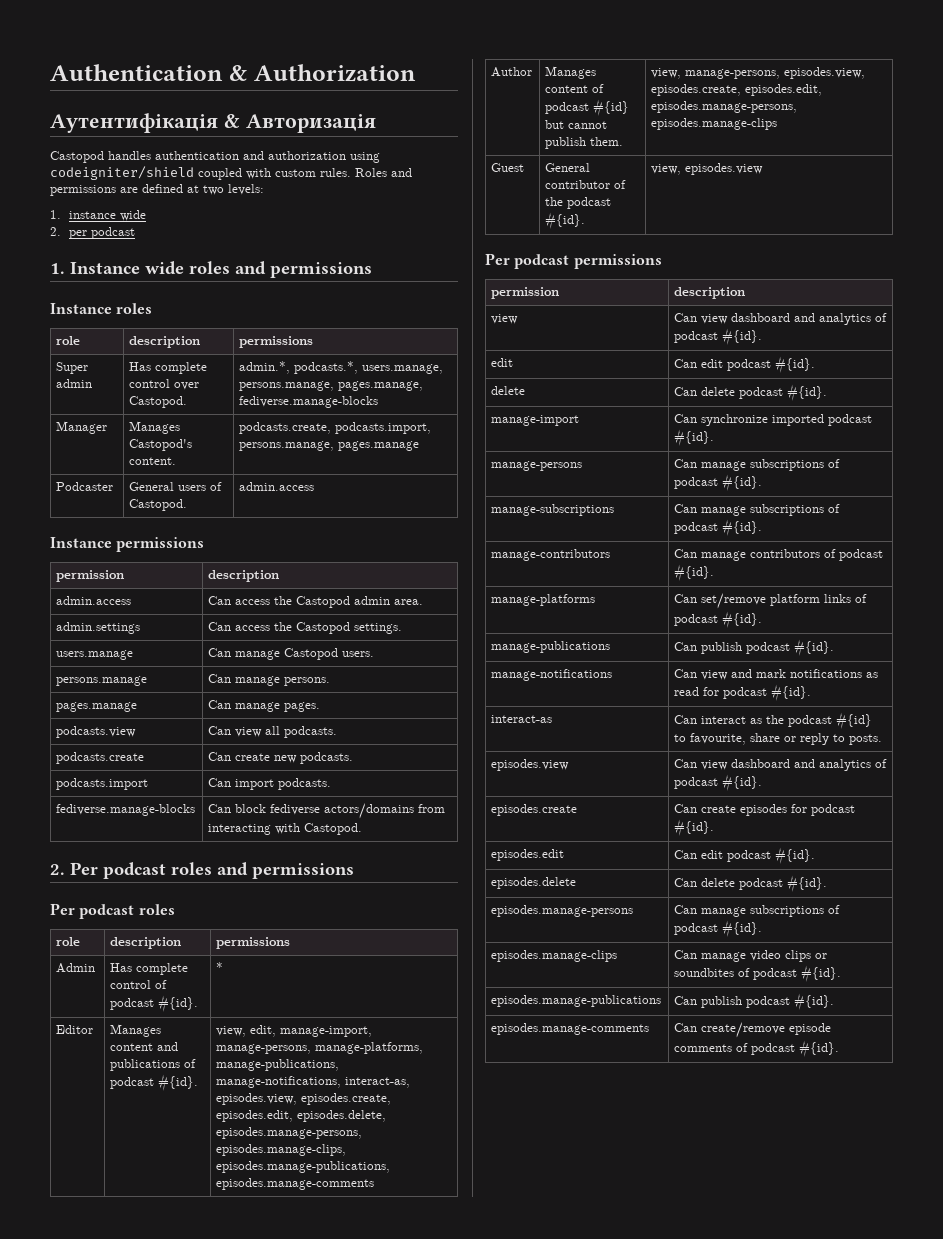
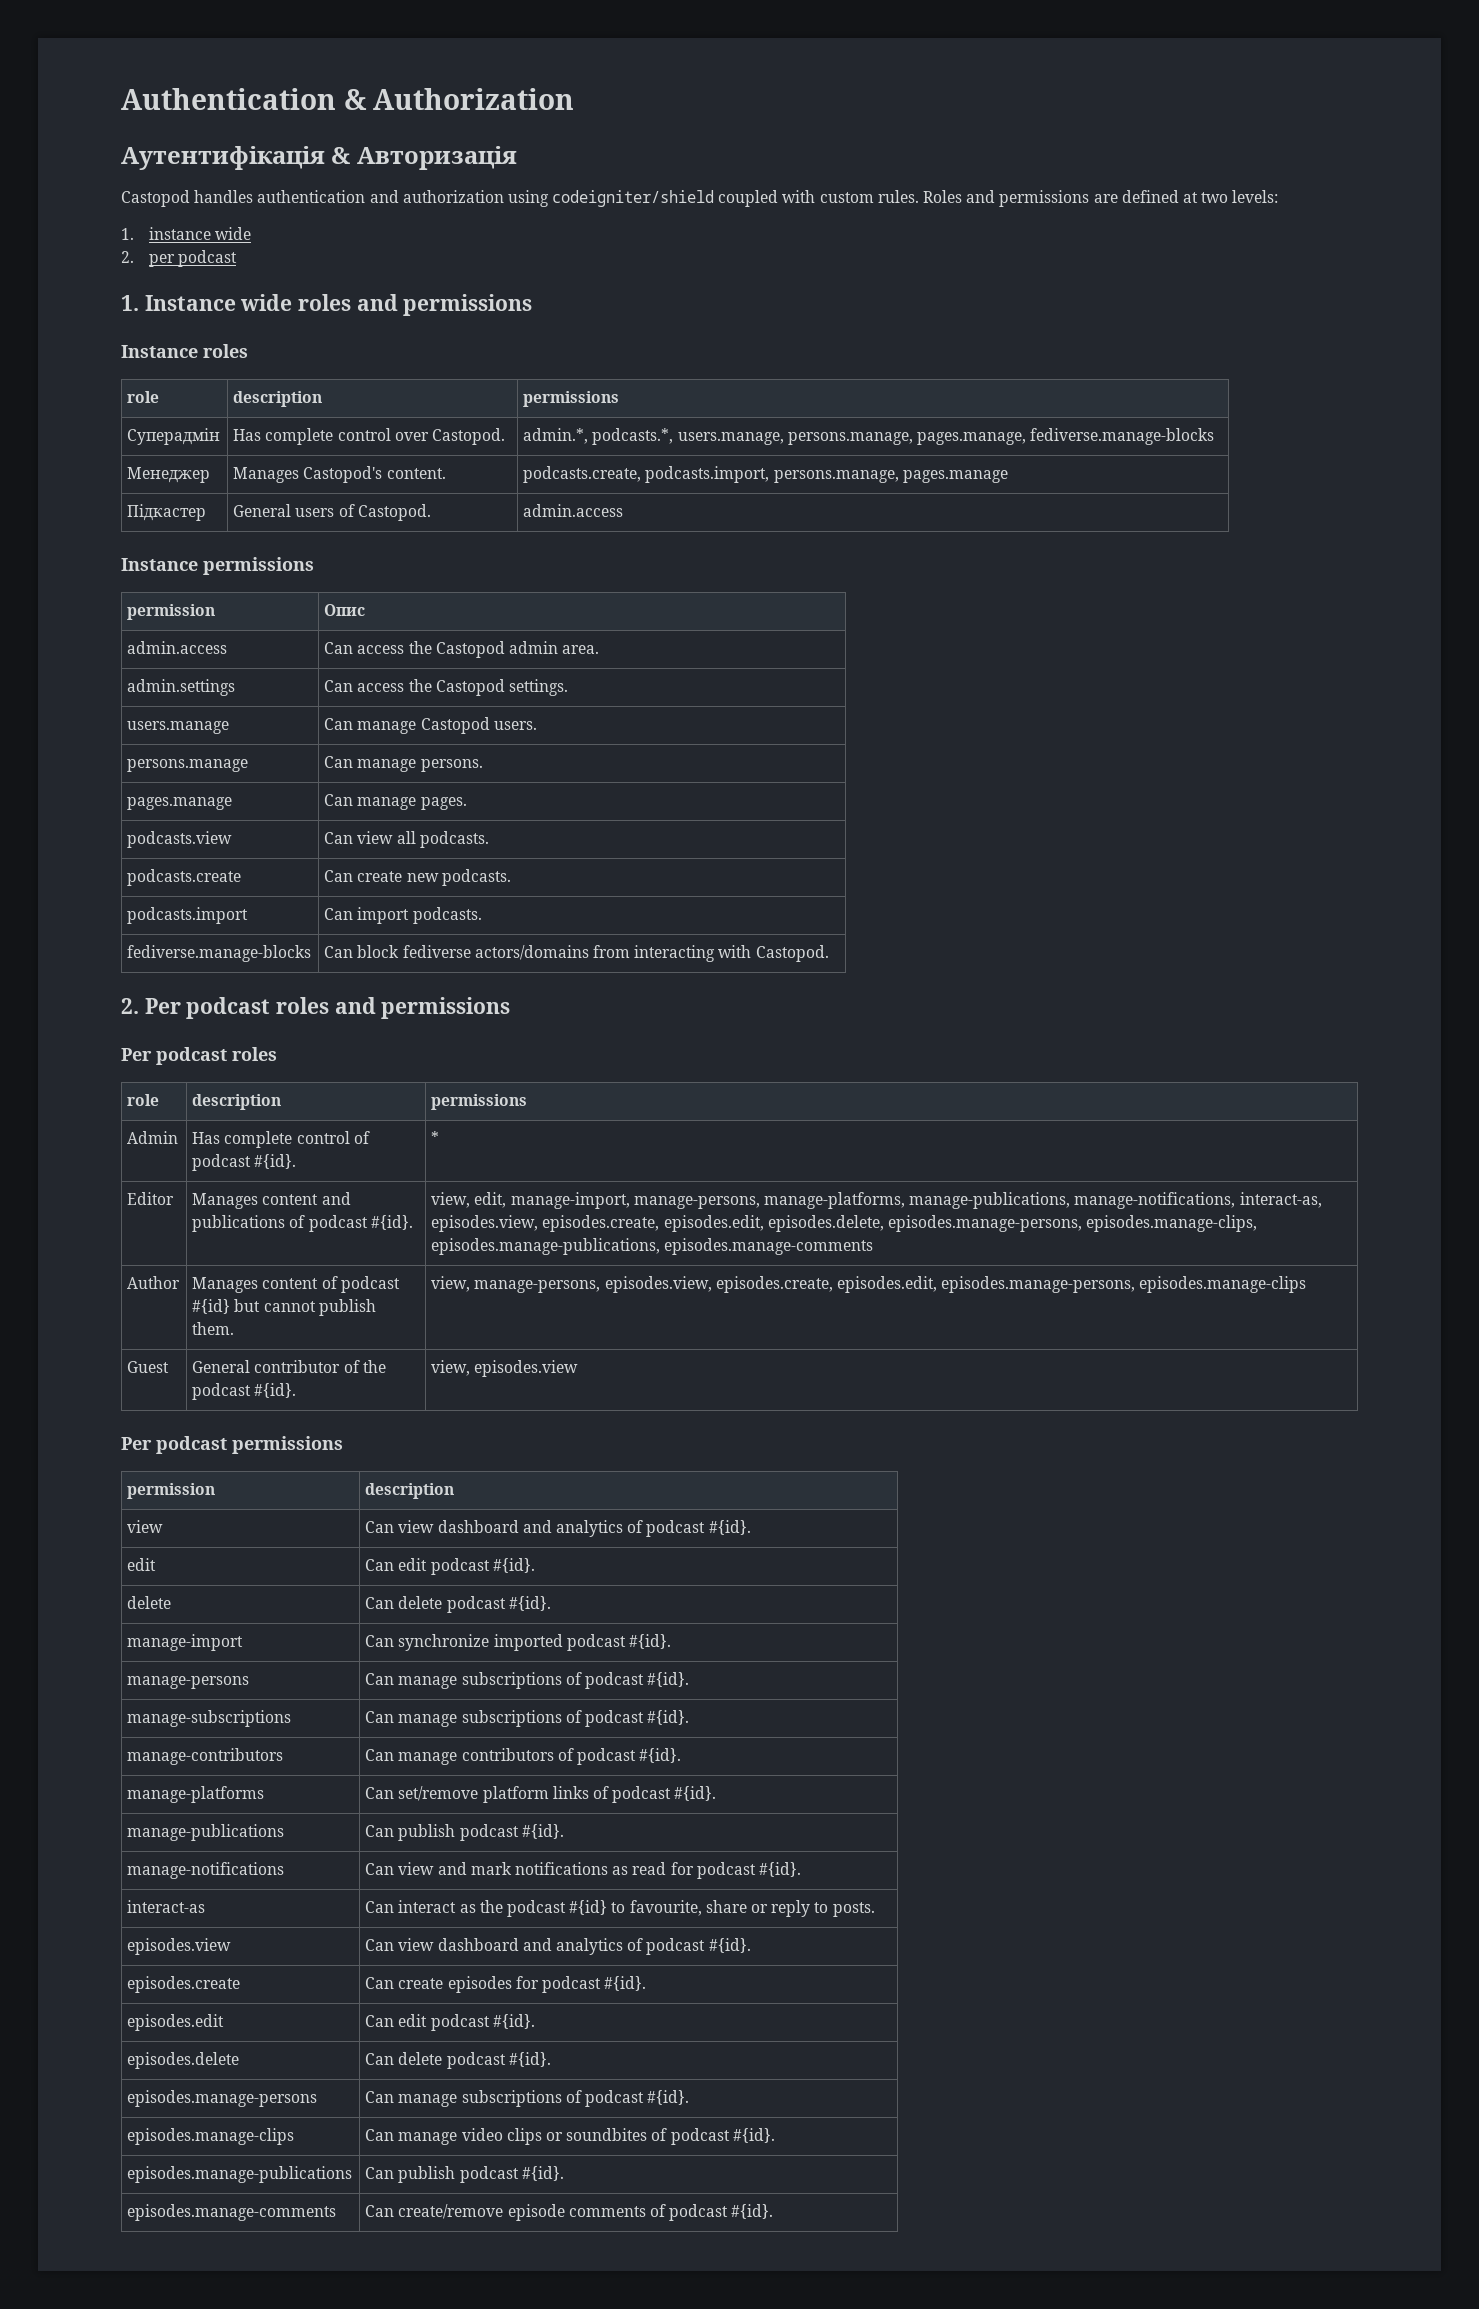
- Super admin | Has complete control over Castopod. | admin.*, podcasts.*, users.manage, persons.manage, pages.manage, fediverse.manage-blocks
+ Суперадмін | Has complete control over Castopod. | admin.*, podcasts.*, users.manage, persons.manage, pages.manage, fediverse.manage-blocks
- Manager | Manages Castopod's content. | podcasts.create, podcasts.import, persons.manage, pages.manage
+ Менеджер | Manages Castopod's content. | podcasts.create, podcasts.import, persons.manage, pages.manage
- Podcaster | General users of Castopod. | admin.access
+ Підкастер | General users of Castopod. | admin.access
  Instance permissions
- permission | description
+ permission | Опис

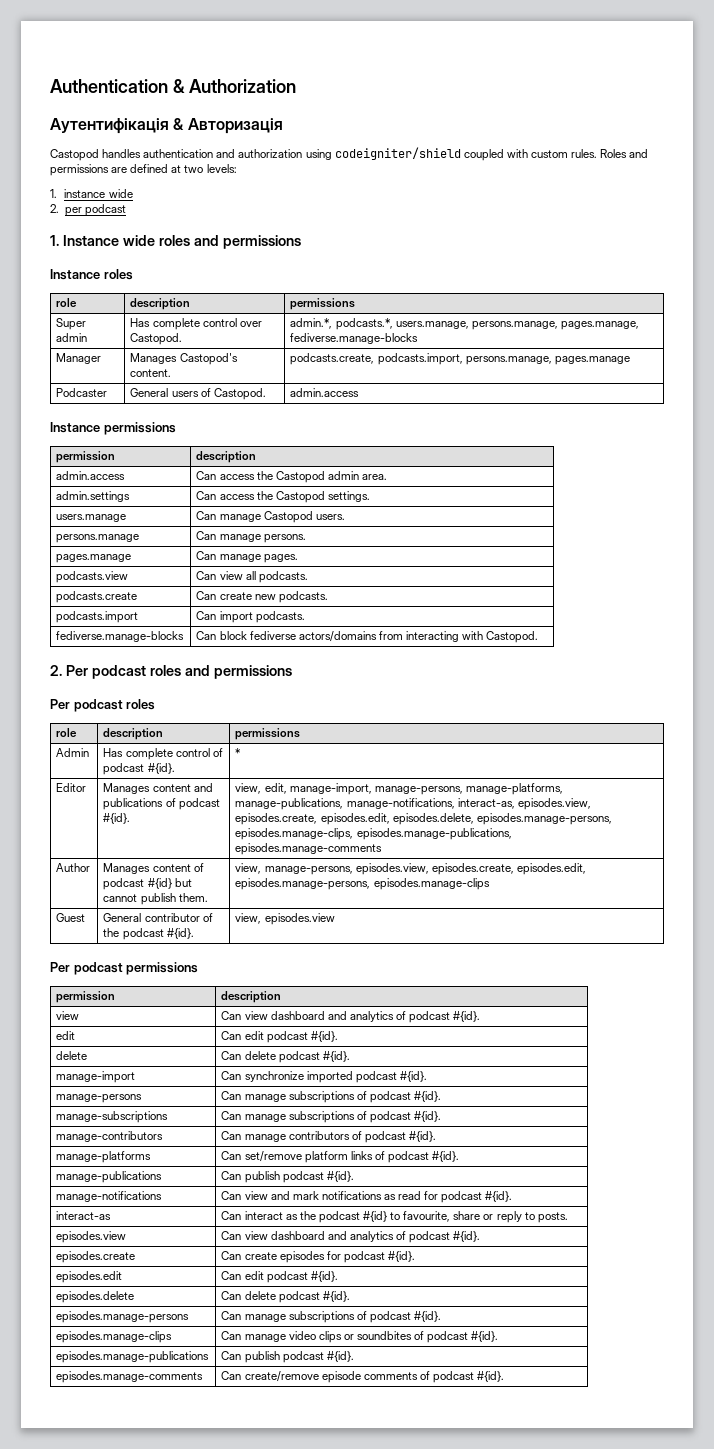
- Суперадмін | Has complete control over Castopod. | admin.*, podcasts.*, users.manage, persons.manage, pages.manage, fediverse.manage-blocks
+ Super admin | Has complete control over Castopod. | admin.*, podcasts.*, users.manage, persons.manage, pages.manage, fediverse.manage-blocks
- Менеджер | Manages Castopod's content. | podcasts.create, podcasts.import, persons.manage, pages.manage
+ Manager | Manages Castopod's content. | podcasts.create, podcasts.import, persons.manage, pages.manage
- Підкастер | General users of Castopod. | admin.access
+ Podcaster | General users of Castopod. | admin.access
  Instance permissions
- permission | Опис
+ permission | description

